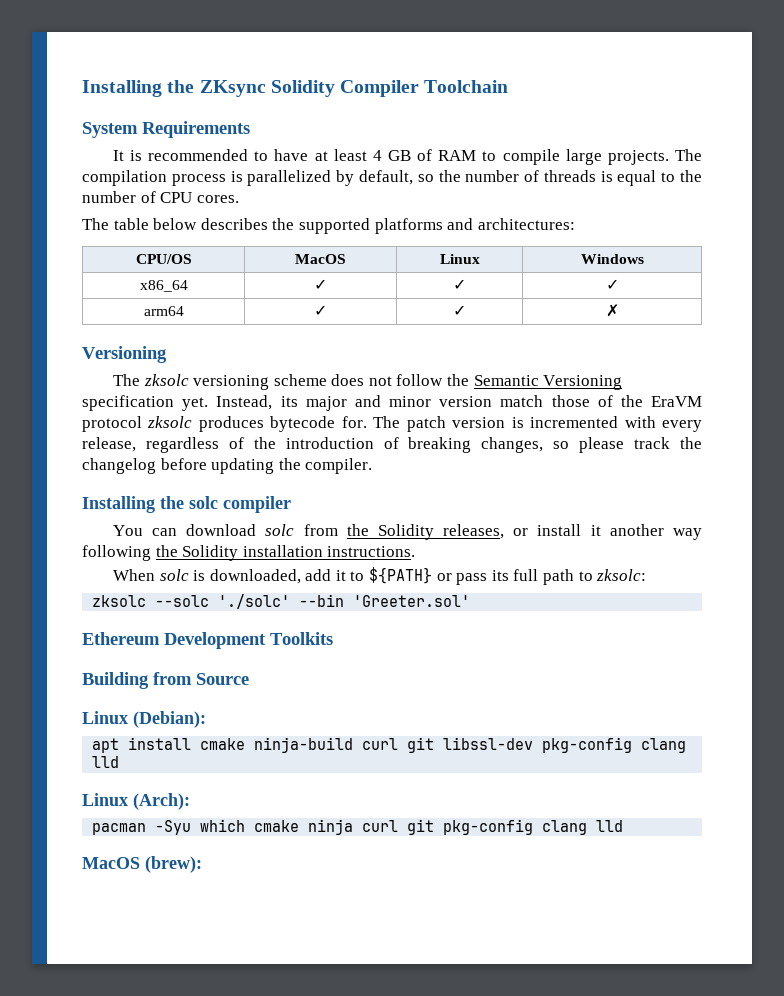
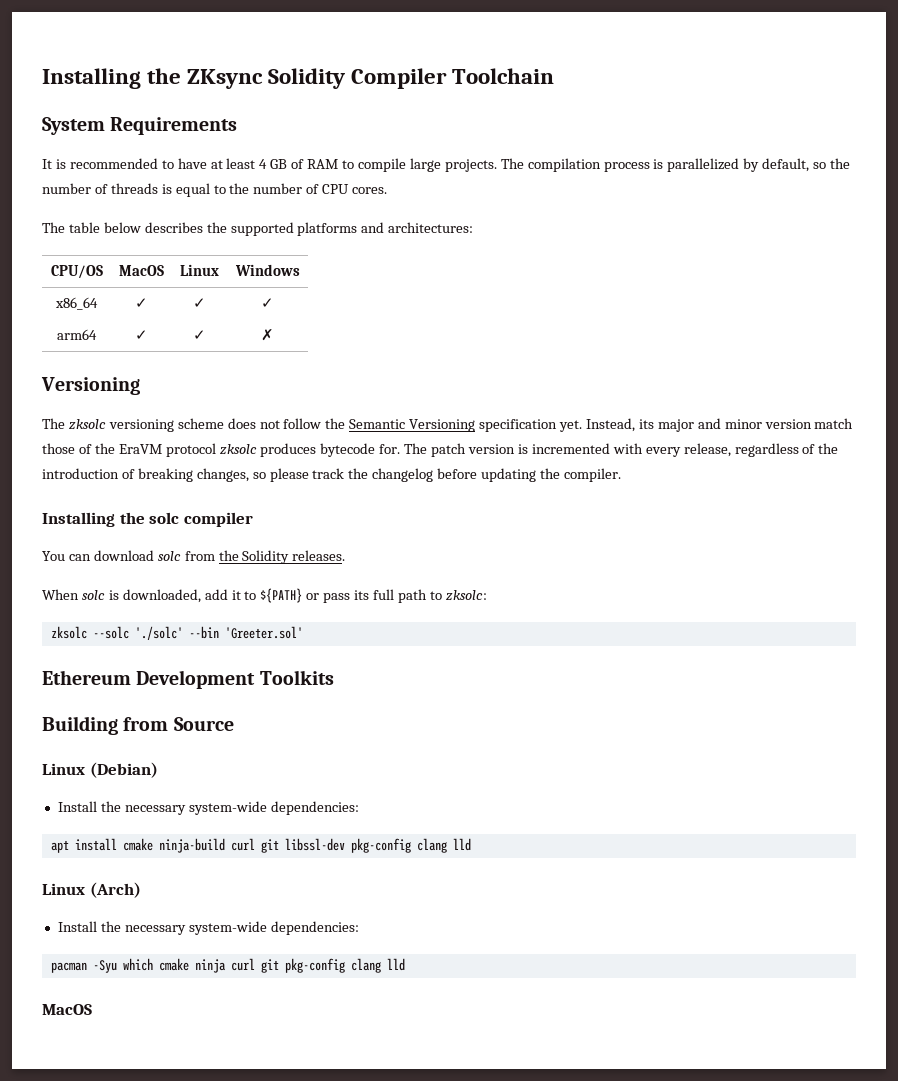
- You can download solc from the Solidity releases, or install it another way following the Solidity installation instructions.
+ You can download solc from the Solidity releases.
- Linux (Debian):
+ Linux (Debian)
+ Install the necessary system-wide dependencies:
- Linux (Arch):
+ Linux (Arch)
+ Install the necessary system-wide dependencies:
  pacman -Syu which cmake ninja curl git pkg-config clang lld
- MacOS (brew):
+ MacOS

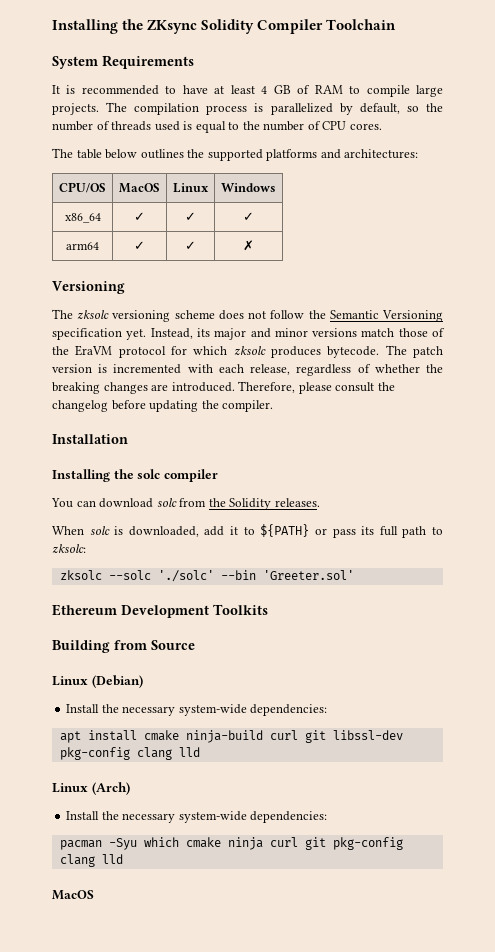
- The compilation process is parallelized by default, so the number of threads is equal to the number of CPU cores.
+ The compilation process is parallelized by default, so the number of threads used is equal to the number of CPU cores.
- The table below describes the supported platforms and architectures:
+ The table below outlines the supported platforms and architectures:
- Instead, its major and minor version match those of the EraVM protocol zksolc produces bytecode for.
+ Instead, its major and minor versions match those of the EraVM protocol for which zksolc produces bytecode.
- The patch version is incremented with every release, regardless of the introduction of breaking changes, so please track the changelog before updating the compiler.
+ The patch version is incremented with each release, regardless of whether the breaking changes are introduced. Therefore, please consult the changelog before updating the compiler.
+ Installation

